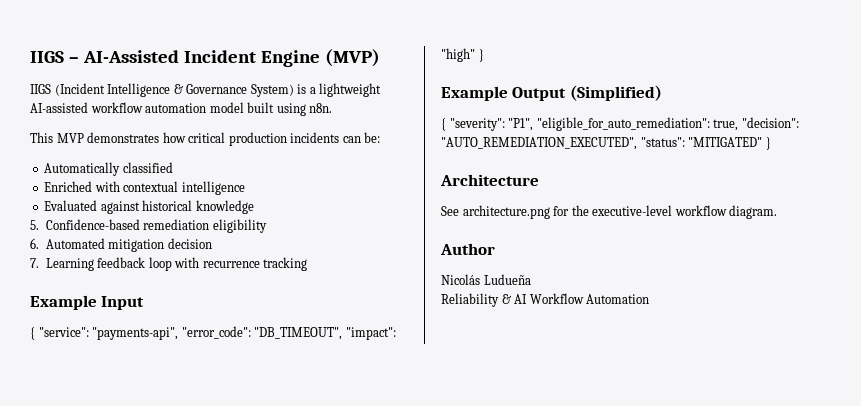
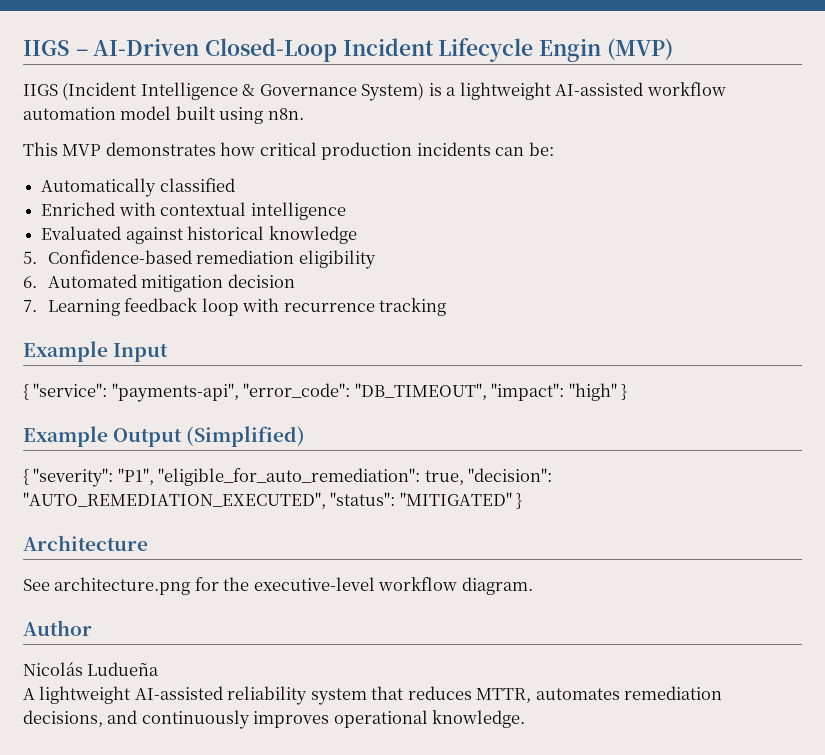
- IIGS – AI-Assisted Incident Engine (MVP)
+ IIGS – AI-Driven Closed-Loop Incident Lifecycle Engin (MVP)
- Reliability & AI Workflow Automation
+ A lightweight AI-assisted reliability system that reduces MTTR, automates remediation decisions, and continuously improves operational knowledge.

